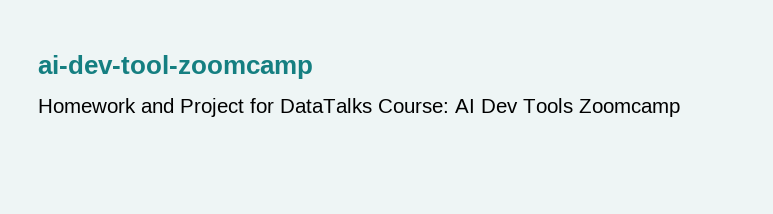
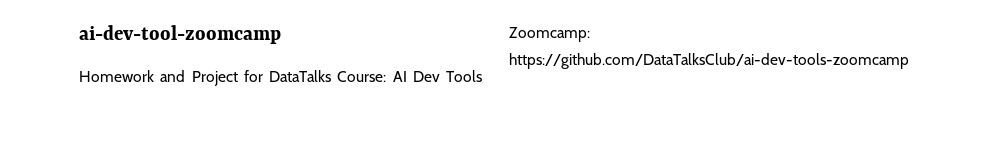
- Homework and Project for DataTalks Course: AI Dev Tools Zoomcamp
+ Homework and Project for DataTalks Course: AI Dev Tools Zoomcamp: https://github.com/DataTalksClub/ai-dev-tools-zoomcamp

